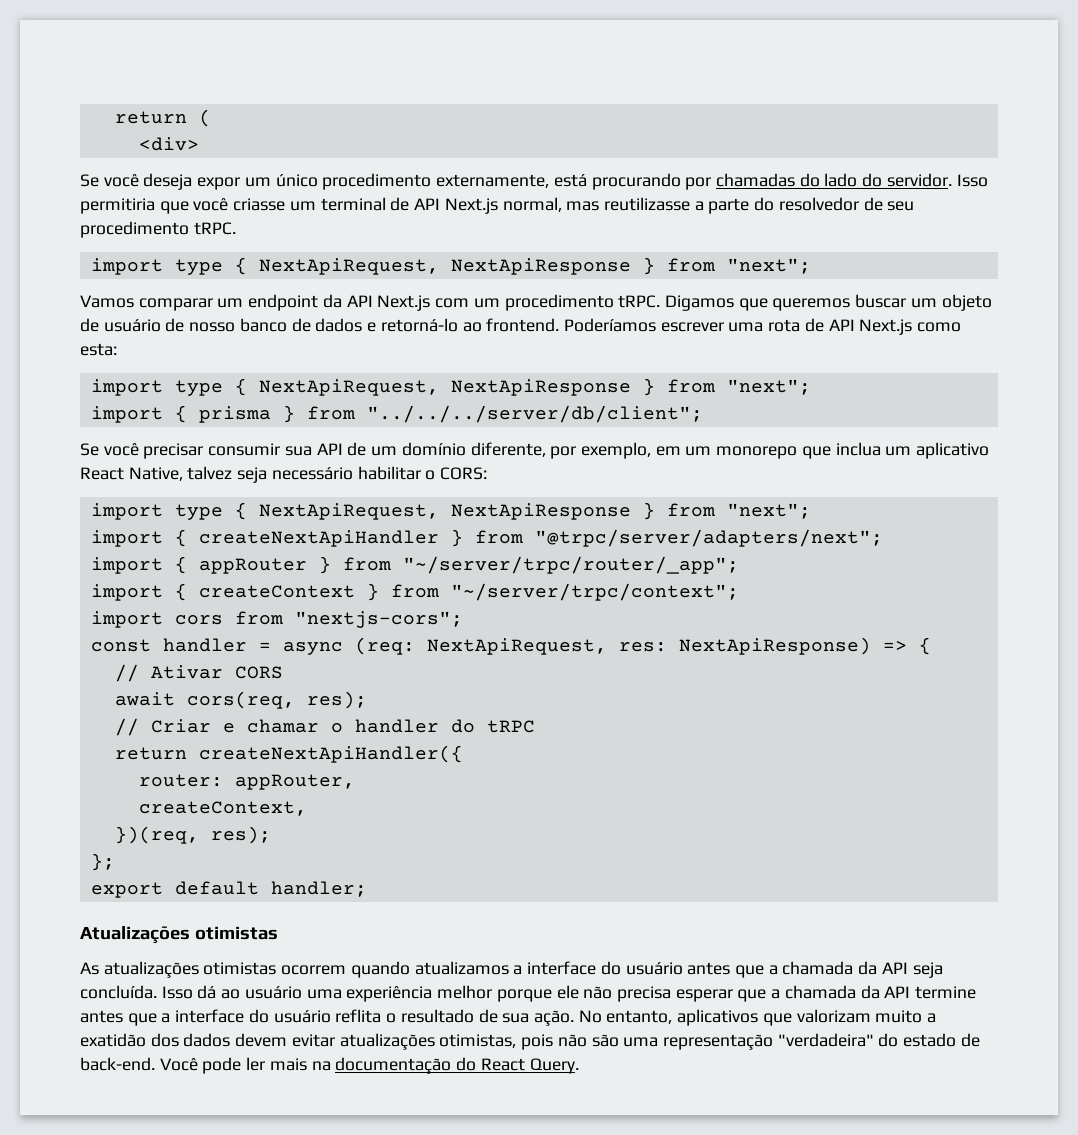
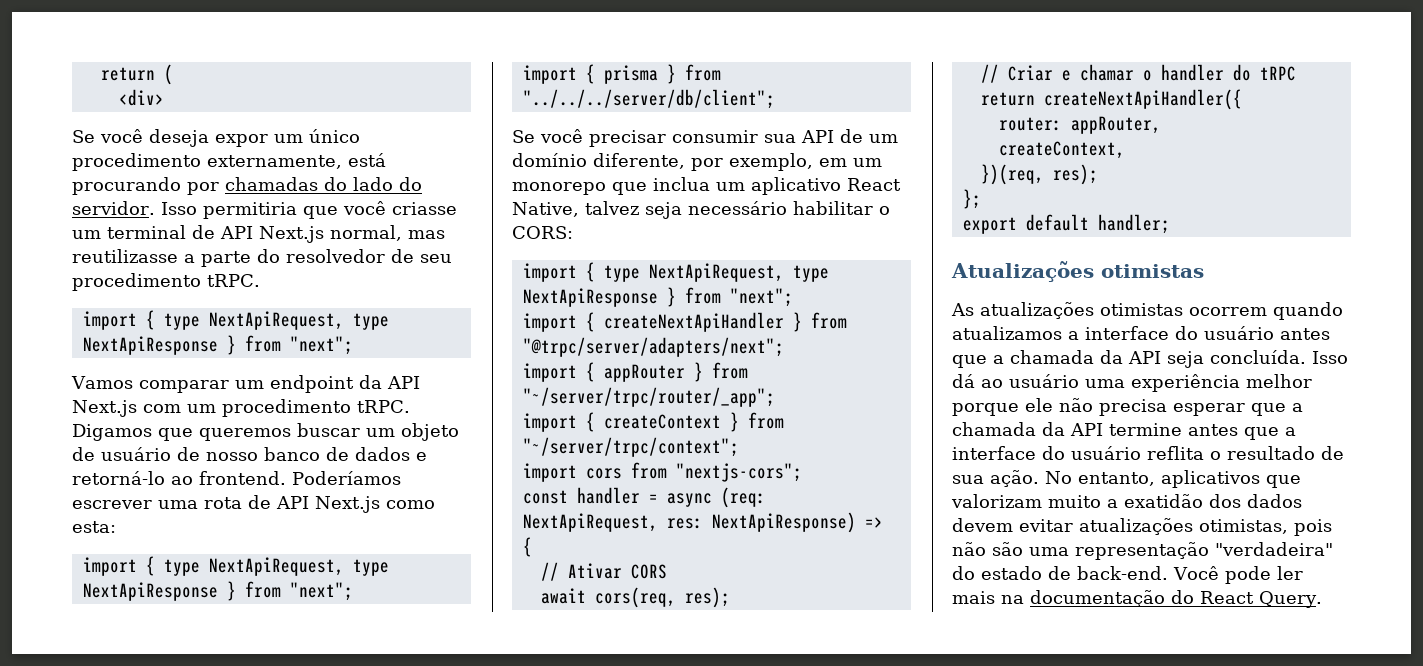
  Isso permitiria que você criasse um terminal de API Next.js normal, mas reutilizasse a parte do resolvedor de seu procedimento tRPC.
- import type { NextApiRequest, NextApiResponse } from "next";
+ import { type NextApiRequest, type NextApiResponse } from "next";
  Poderíamos escrever uma rota de API Next.js como esta:
- import type { NextApiRequest, NextApiResponse } from "next";
+ import { type NextApiRequest, type NextApiResponse } from "next";
  Se você precisar consumir sua API de um domínio diferente, por exemplo, em um monorepo que inclua um aplicativo React Native, talvez seja necessário habilitar o CORS:
- import type { NextApiRequest, NextApiResponse } from "next";
+ import { type NextApiRequest, type NextApiResponse } from "next";

